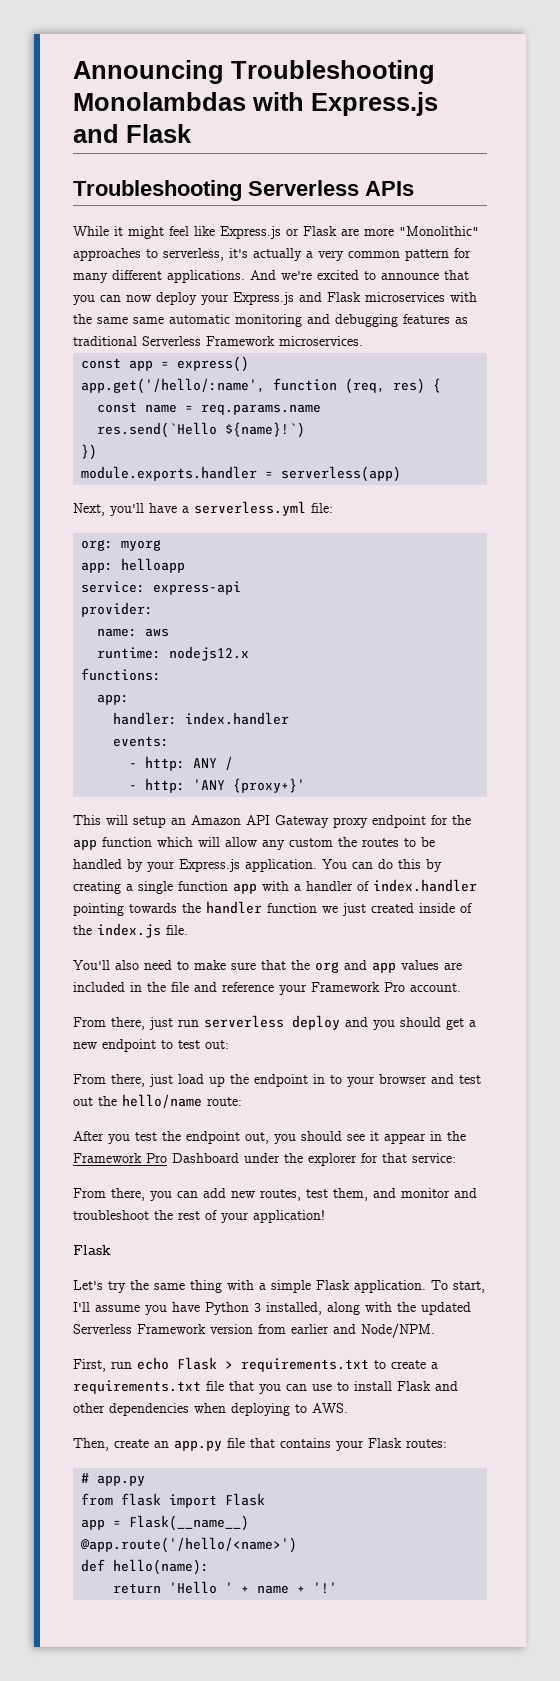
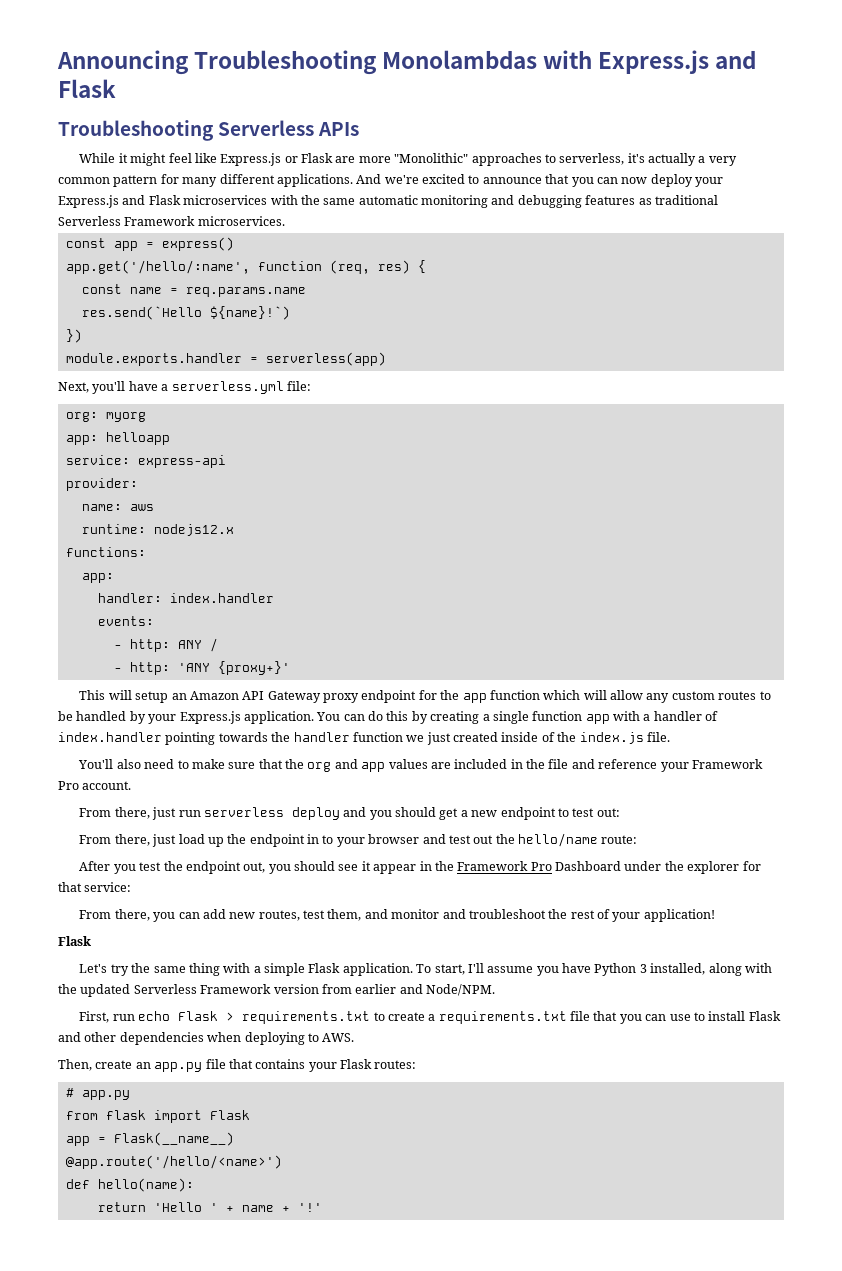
- And we're excited to announce that you can now deploy your Express.js and Flask microservices with the same same automatic monitoring and debugging features as traditional Serverless Framework microservices.
+ And we're excited to announce that you can now deploy your Express.js and Flask microservices with the same automatic monitoring and debugging features as traditional Serverless Framework microservices.
- This will setup an Amazon API Gateway proxy endpoint for the app function which will allow any custom the routes to be handled by your Express.js application.
+ This will setup an Amazon API Gateway proxy endpoint for the app function which will allow any custom routes to be handled by your Express.js application.

